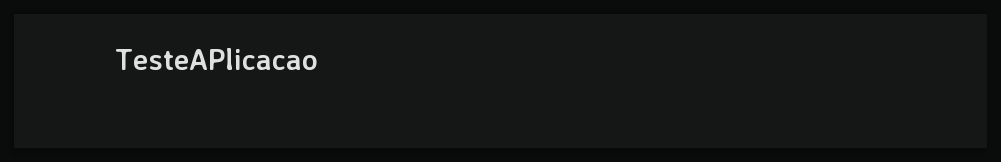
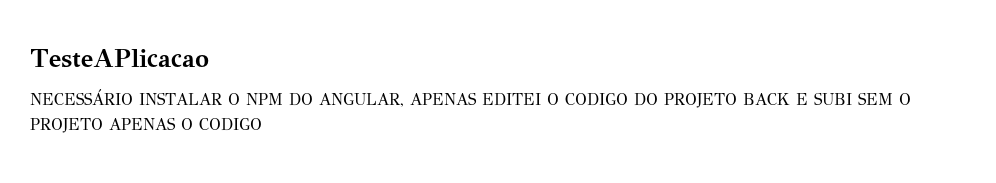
+ NECESSÁRIO INSTALAR O NPM DO ANGULAR, APENAS EDITEI O CODIGO DO PROJETO BACK E SUBI SEM O PROJETO APENAS O CODIGO

